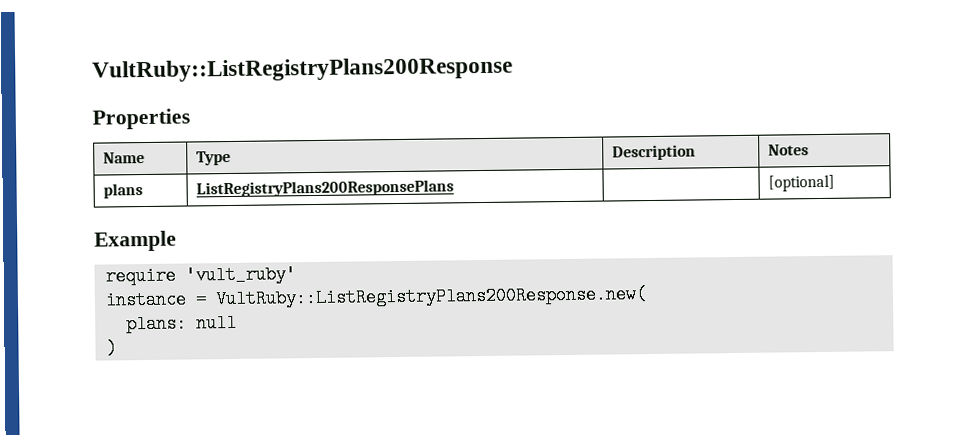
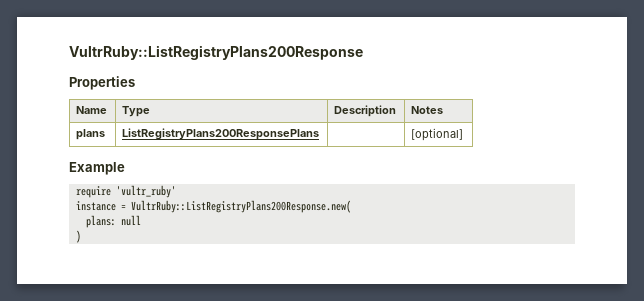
- VultRuby::ListRegistryPlans200Response
+ VultrRuby::ListRegistryPlans200Response
- require 'vult_ruby'
+ require 'vultr_ruby'
- instance = VultRuby::ListRegistryPlans200Response.new(
+ instance = VultrRuby::ListRegistryPlans200Response.new(

